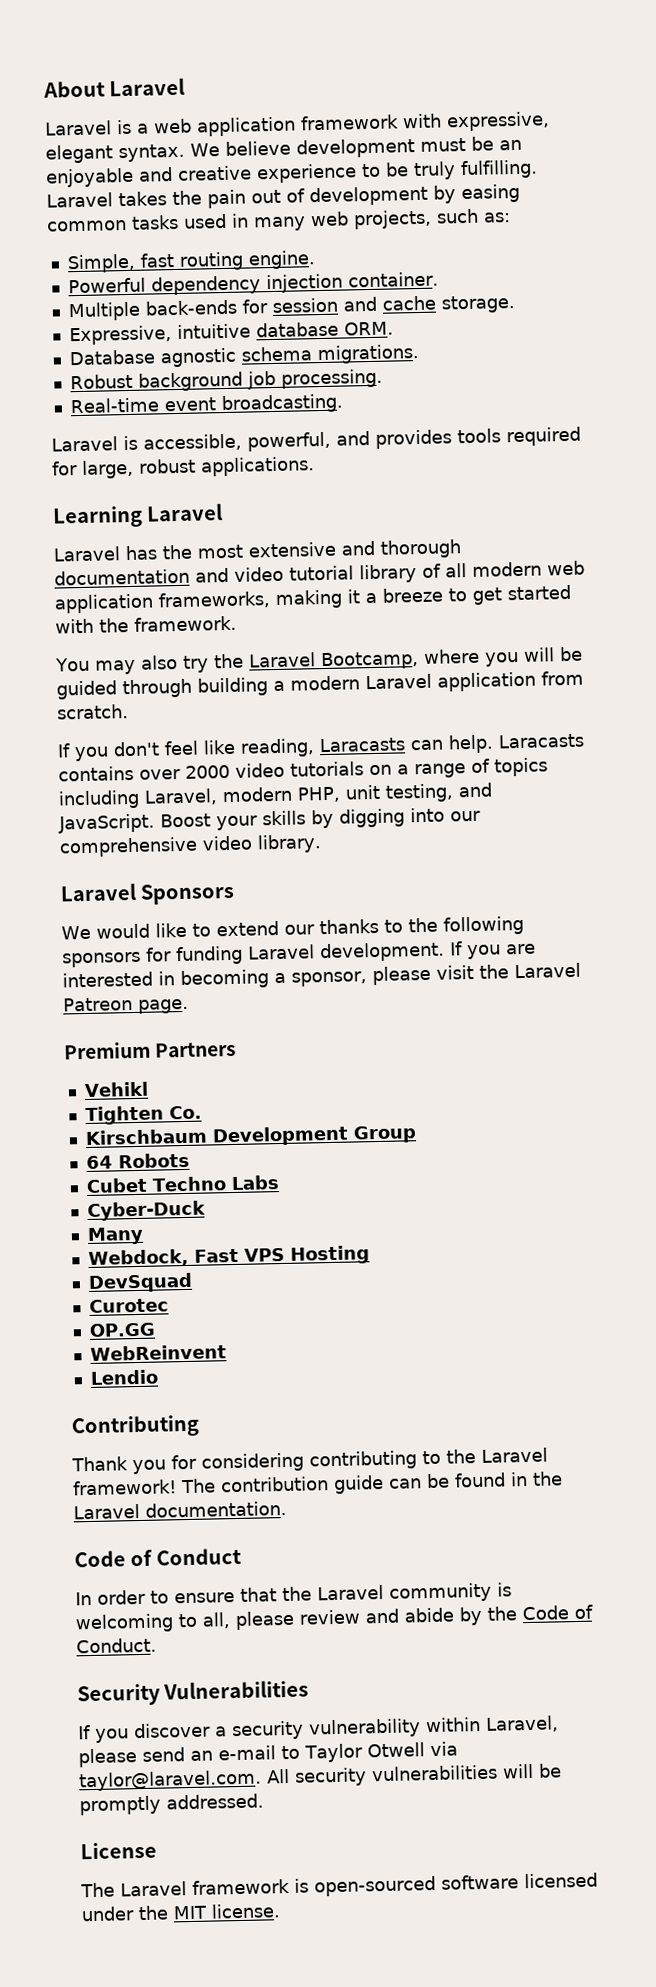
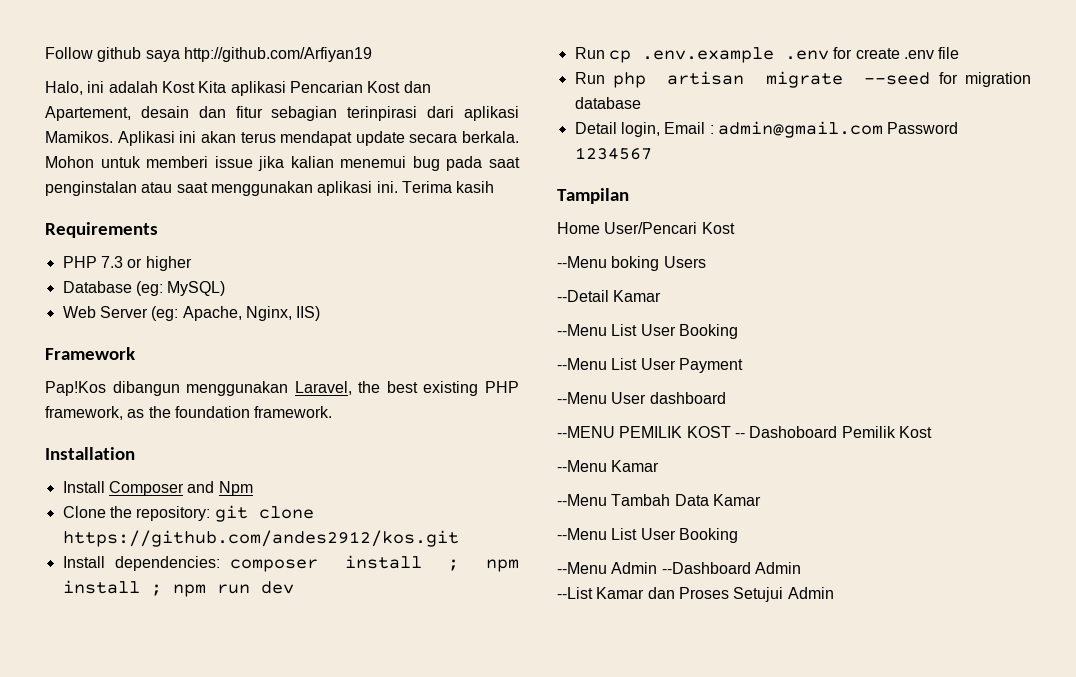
- About Laravel
- Laravel is a web application framework with expressive, elegant syntax. We believe development must be an enjoyable and creative experience to be truly fulfilling. Laravel takes the pain out of development by easing common tasks used in many web projects, such as:
- Simple, fast routing engine.
- Powerful dependency injection container.
- Multiple back-ends for session and cache storage.
- Expressive, intuitive database ORM.
- Database agnostic schema migrations.
- Robust background job processing.
- Real-time event broadcasting.
- Laravel is accessible, powerful, and provides tools required for large, robust applications.
- Learning Laravel
- Laravel has the most extensive and thorough documentation and video tutorial library of all modern web application frameworks, making it a breeze to get started with the framework.
- You may also try the Laravel Bootcamp, where you will be guided through building a modern Laravel application from scratch.
- If you don't feel like reading, Laracasts can help. Laracasts contains over 2000 video tutorials on a range of topics including Laravel, modern PHP, unit testing, and JavaScript. Boost your skills by digging into our comprehensive video library.
- Laravel Sponsors
- We would like to extend our thanks to the following sponsors for funding Laravel development. If you are interested in becoming a sponsor, please visit the Laravel Patreon page.
- Premium Partners
- Vehikl
- Tighten Co.
- Kirschbaum Development Group
- 64 Robots
- Cubet Techno Labs
- Cyber-Duck
- Many
- Webdock, Fast VPS Hosting
- DevSquad
- Curotec
- OP.GG
- WebReinvent
- Lendio
- Contributing
- Thank you for considering contributing to the Laravel framework! The contribution guide can be found in the Laravel documentation.
- Code of Conduct
- In order to ensure that the Laravel community is welcoming to all, please review and abide by the Code of Conduct.
- Security Vulnerabilities
- If you discover a security vulnerability within Laravel, please send an e-mail to Taylor Otwell via taylor@laravel.com. All security vulnerabilities will be promptly addressed.
- License
- The Laravel framework is open-sourced software licensed under the MIT license.
+ Follow github saya http://github.com/Arfiyan19
+ Halo, ini adalah Kost Kita aplikasi Pencarian Kost dan Apartement, desain dan fitur sebagian terinpirasi dari aplikasi Mamikos. Aplikasi ini akan terus mendapat update secara berkala. Mohon untuk memberi issue jika kalian menemui bug pada saat penginstalan atau saat menggunakan aplikasi ini. Terima kasih
+ Requirements
+ PHP 7.3 or higher
+ Database (eg: MySQL)
+ Web Server (eg: Apache, Nginx, IIS)
+ Framework
+ Pap!Kos dibangun menggunakan Laravel, the best existing PHP framework, as the foundation framework.
+ Installation
+ Install Composer and Npm
+ Clone the repository: git clone https://github.com/andes2912/kos.git
+ Install dependencies: composer install ; npm install ; npm run dev
+ Run cp .env.example .env for create .env file
+ Run php artisan migrate --seed for migration database
+ Detail login, Email : admin@gmail.com Password 1234567
+ Tampilan
+ Home User/Pencari Kost
+ --Menu boking Users
+ --Detail Kamar
+ --Menu List User Booking
+ --Menu List User Payment
+ --Menu User dashboard
+ --MENU PEMILIK KOST -- Dashoboard Pemilik Kost
+ --Menu Kamar
+ --Menu Tambah Data Kamar
+ --Menu List User Booking
+ --Menu Admin --Dashboard Admin
+ --List Kamar dan Proses Setujui Admin

